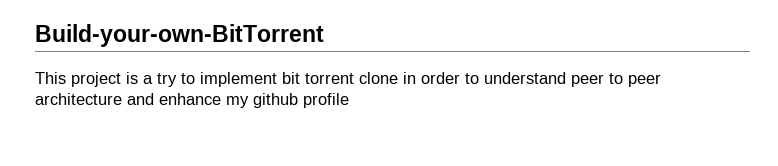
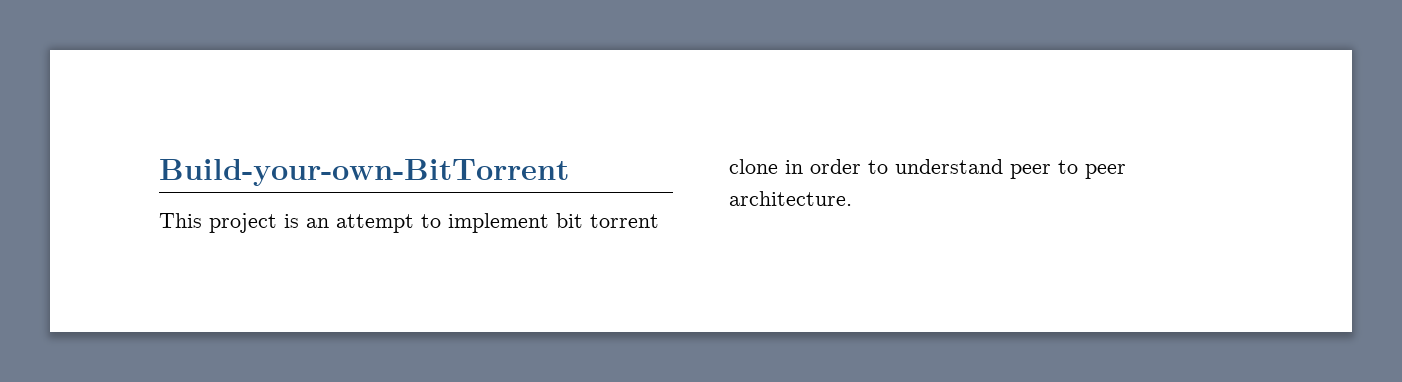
- This project is a try to implement bit torrent clone in order to understand peer to peer architecture and enhance my github profile
+ This project is an attempt to implement bit torrent clone in order to understand peer to peer architecture.

